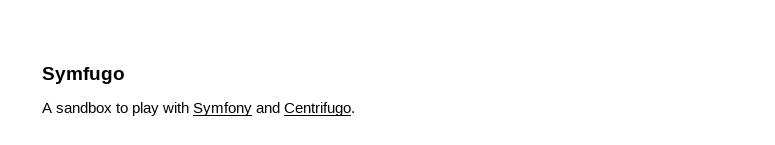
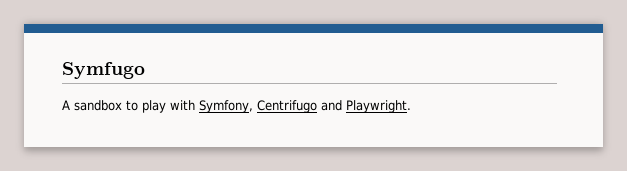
- A sandbox to play with Symfony and Centrifugo.
+ A sandbox to play with Symfony, Centrifugo and Playwright.

